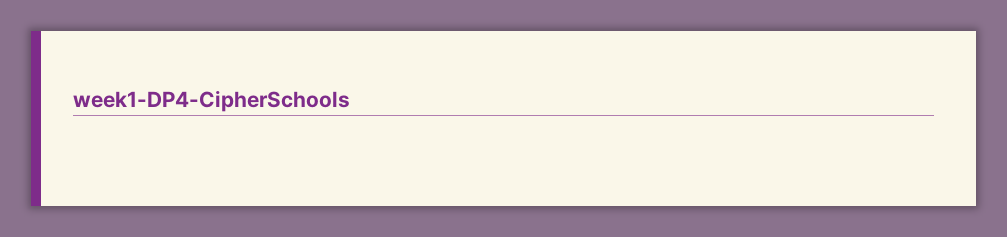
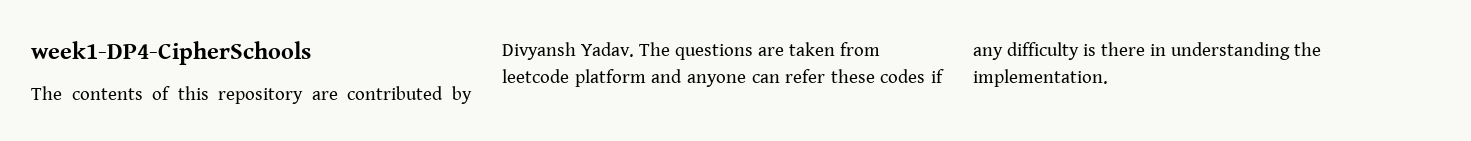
+ The contents of this repository are contributed by Divyansh Yadav. The questions are taken from leetcode platform and anyone can refer these codes if any difficulty is there in understanding the implementation.

